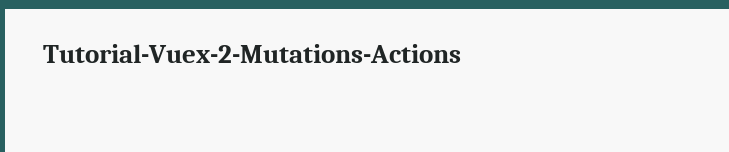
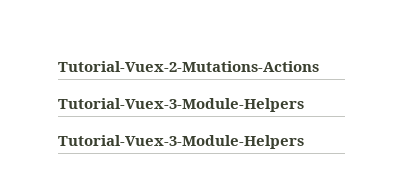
  Tutorial-Vuex-2-Mutations-Actions
+ Tutorial-Vuex-3-Module-Helpers
+ Tutorial-Vuex-3-Module-Helpers

